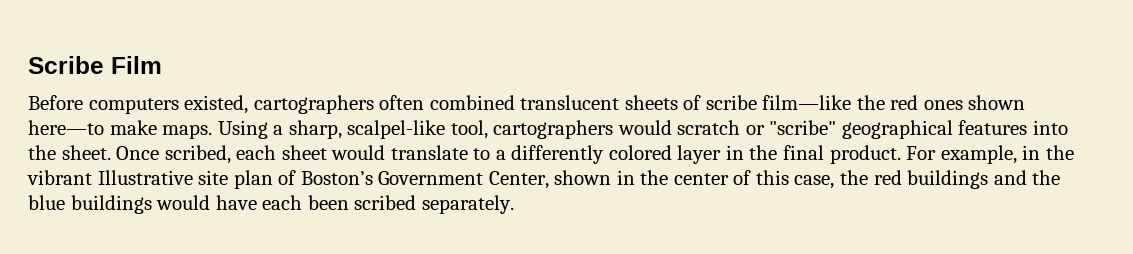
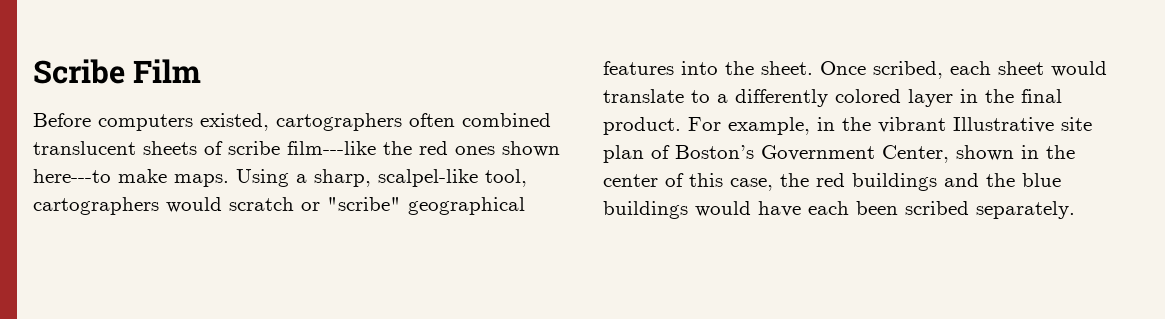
- Before computers existed, cartographers often combined translucent sheets of scribe film—like the red ones shown here—to make maps.
+ Before computers existed, cartographers often combined translucent sheets of scribe film---like the red ones shown here---to make maps.

